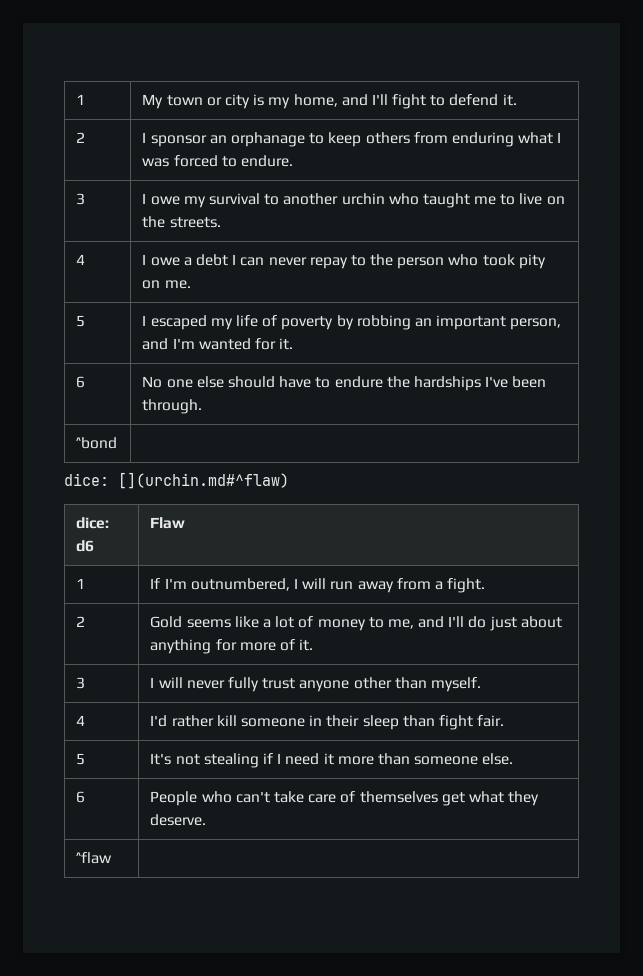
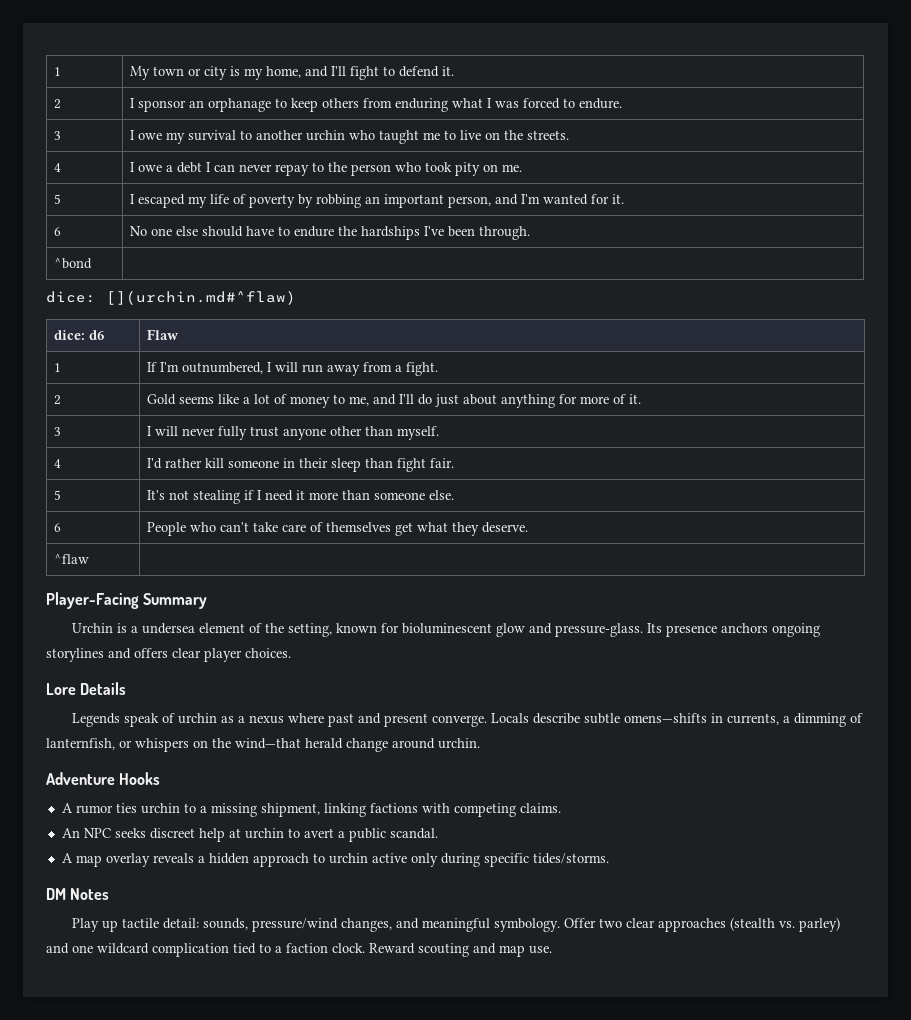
+ Player-Facing Summary
+ Urchin is a undersea element of the setting, known for bioluminescent glow and pressure-glass. Its presence anchors ongoing storylines and offers clear player choices.
+ Lore Details
+ Legends speak of urchin as a nexus where past and present converge. Locals describe subtle omens—shifts in currents, a dimming of lanternfish, or whispers on the wind—that herald change around urchin.
+ Adventure Hooks
+ A rumor ties urchin to a missing shipment, linking factions with competing claims.
+ An NPC seeks discreet help at urchin to avert a public scandal.
+ A map overlay reveals a hidden approach to urchin active only during specific tides/storms.
+ DM Notes
+ Play up tactile detail: sounds, pressure/wind changes, and meaningful symbology. Offer two clear approaches (stealth vs. parley) and one wildcard complication tied to a faction clock. Reward scouting and map use.

